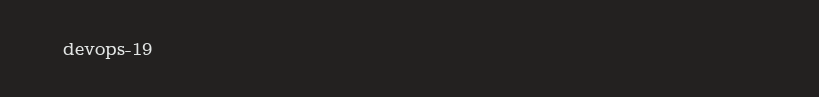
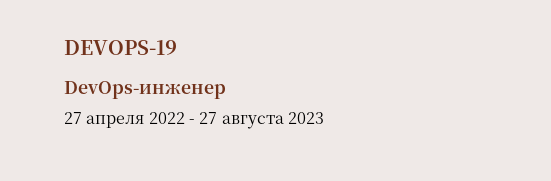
- devops-19
+ DEVOPS-19
+ DevOps-инженер
+ 27 апреля 2022 - 27 августа 2023

